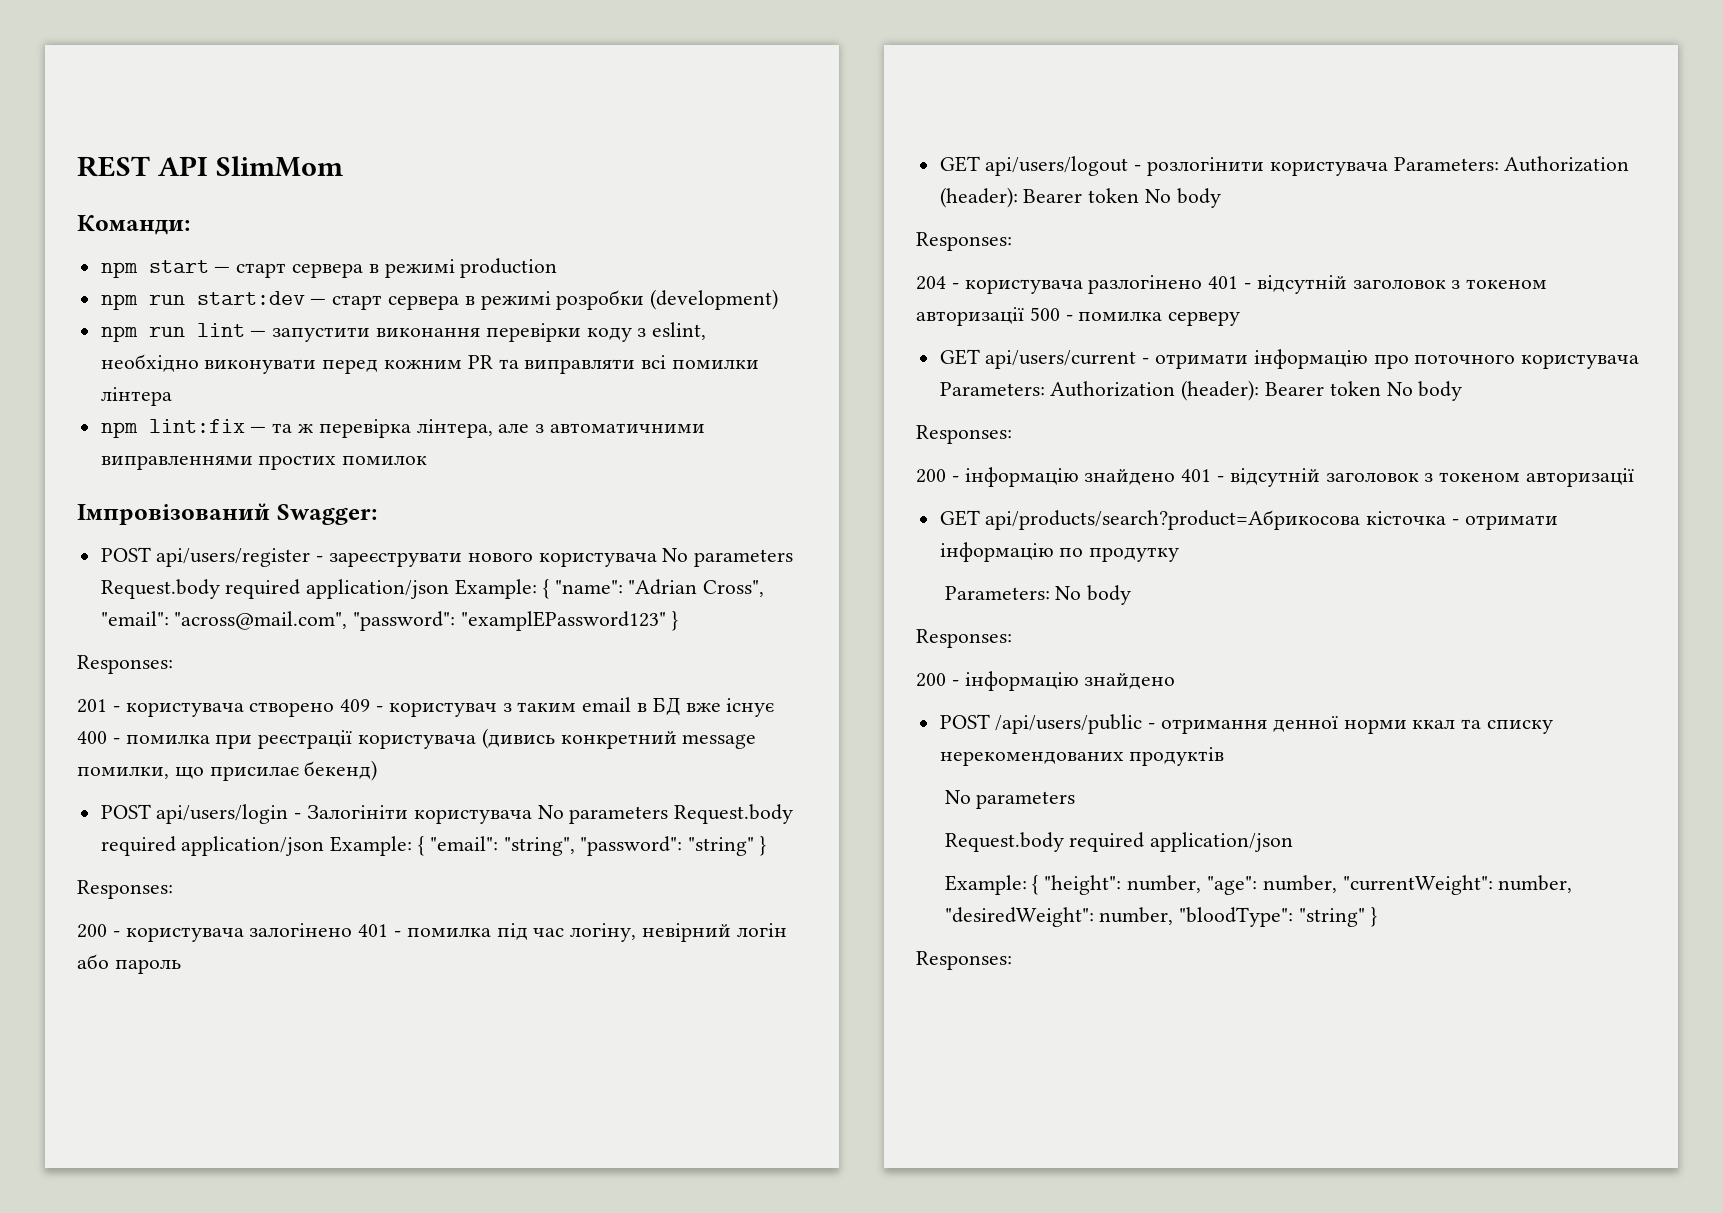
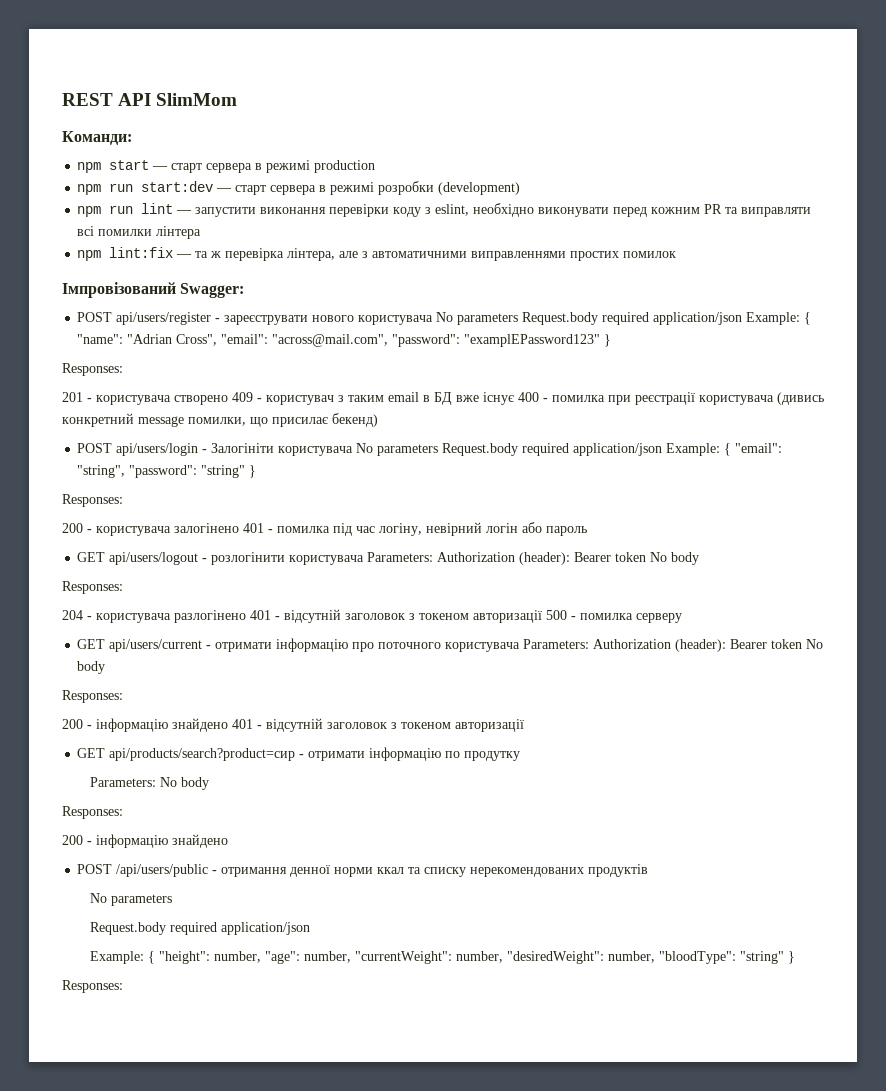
- GET api/products/search?product=Абрикосова кісточка - отримати інформацію по продутку
+ GET api/products/search?product=сир - отримати інформацію по продутку

